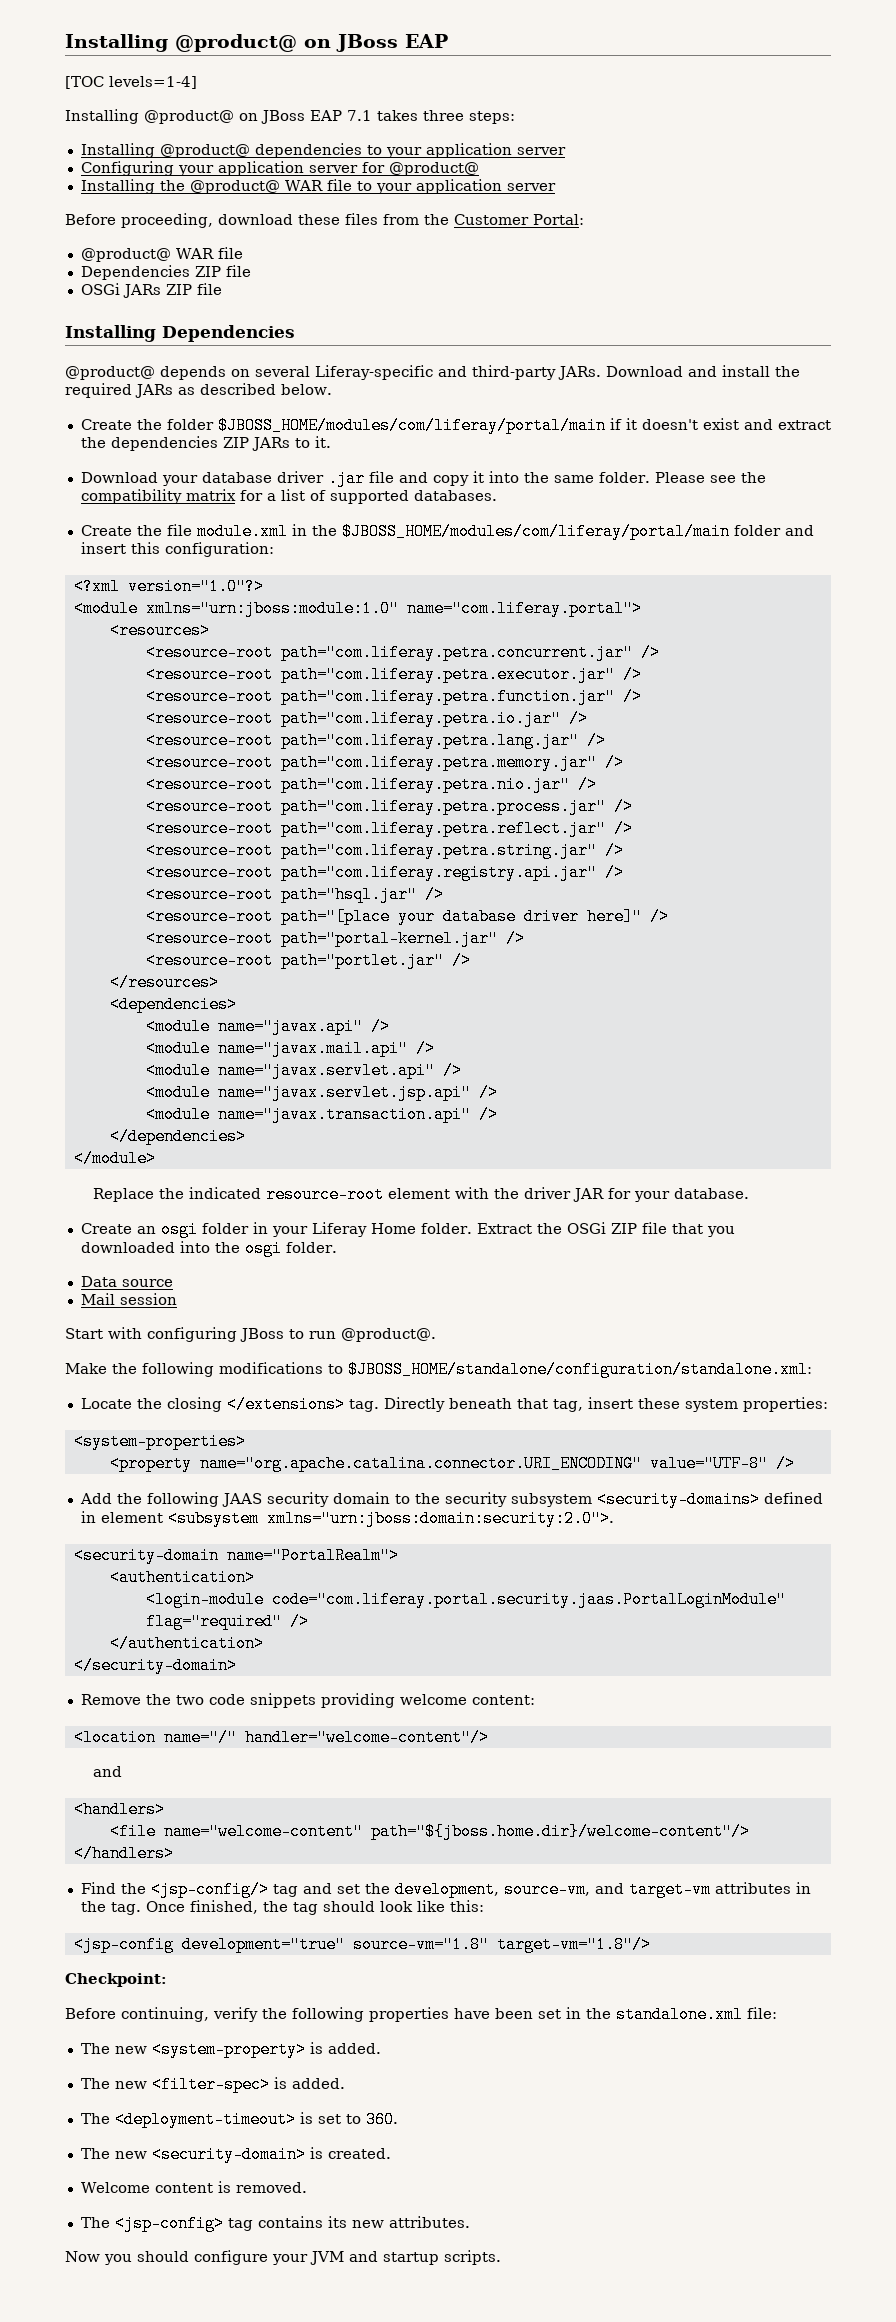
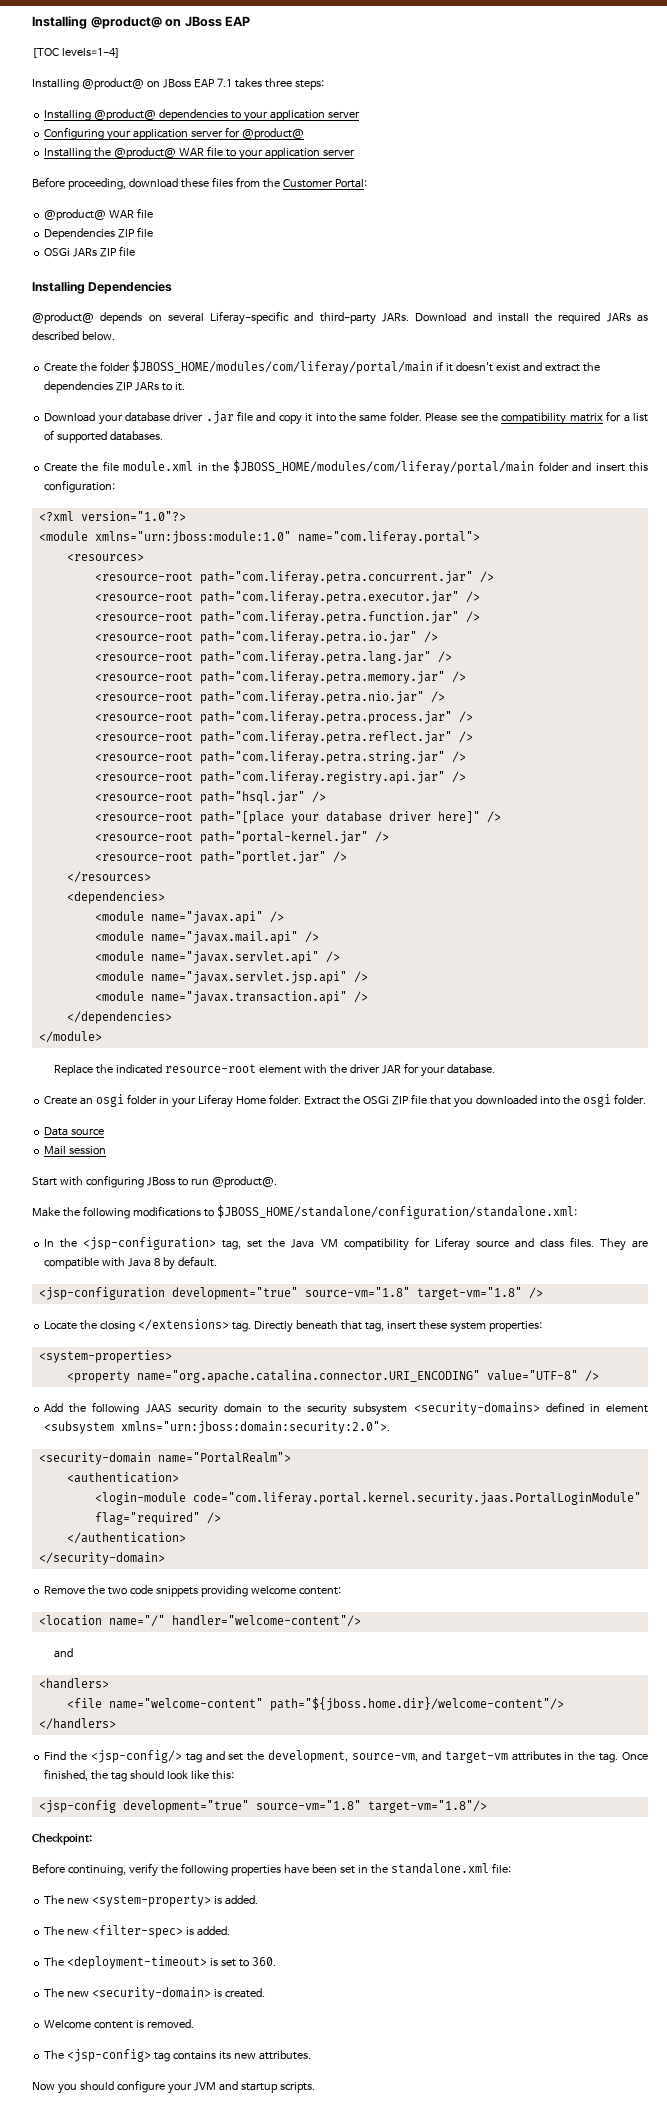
+ In the <jsp-configuration> tag, set the Java VM compatibility for Liferay source and class files. They are compatible with Java 8 by default.
+ <jsp-configuration development="true" source-vm="1.8" target-vm="1.8" />
- <login-module code="com.liferay.portal.security.jaas.PortalLoginModule" flag="required" />
+ <login-module code="com.liferay.portal.kernel.security.jaas.PortalLoginModule" flag="required" />

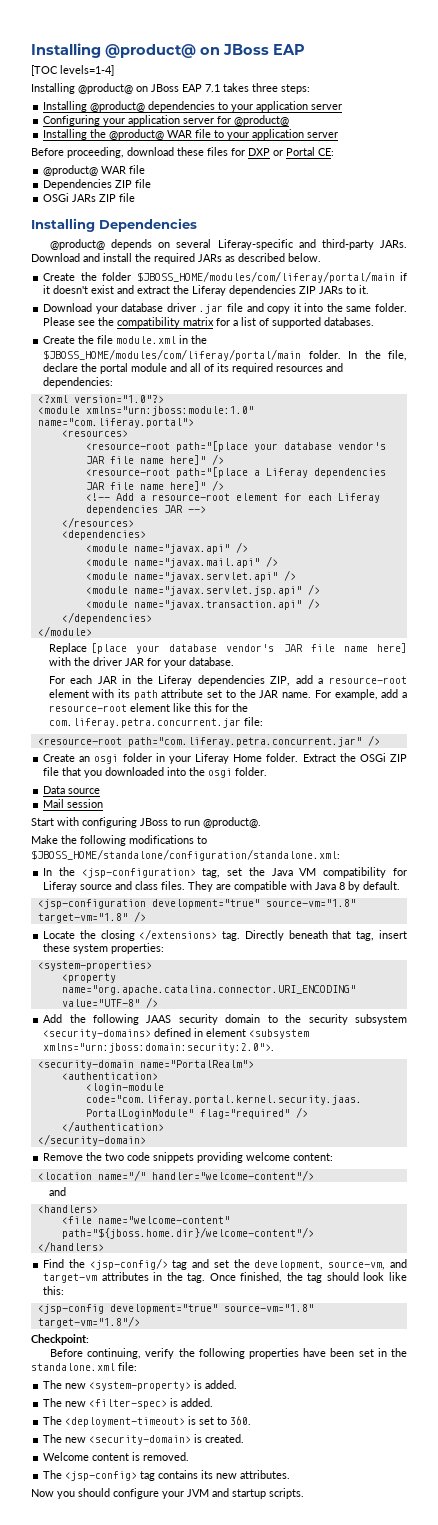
- Before proceeding, download these files from the Customer Portal:
+ Before proceeding, download these files for DXP or Portal CE:
- Create the folder $JBOSS_HOME/modules/com/liferay/portal/main if it doesn't exist and extract the dependencies ZIP JARs to it.
+ Create the folder $JBOSS_HOME/modules/com/liferay/portal/main if it doesn't exist and extract the Liferay dependencies ZIP JARs to it.
- Create the file module.xml in the $JBOSS_HOME/modules/com/liferay/portal/main folder and insert this configuration:
+ Create the file module.xml in the $JBOSS_HOME/modules/com/liferay/portal/main folder. In the file, declare the portal module and all of its required resources and dependencies:
- <resource-root path="com.liferay.petra.concurrent.jar" />
- <resource-root path="com.liferay.petra.executor.jar" />
- <resource-root path="com.liferay.petra.function.jar" />
- <resource-root path="com.liferay.petra.io.jar" />
- <resource-root path="com.liferay.petra.lang.jar" />
- <resource-root path="com.liferay.petra.memory.jar" />
- <resource-root path="com.liferay.petra.nio.jar" />
- <resource-root path="com.liferay.petra.process.jar" />
- <resource-root path="com.liferay.petra.reflect.jar" />
- <resource-root path="com.liferay.petra.string.jar" />
- <resource-root path="com.liferay.registry.api.jar" />
- <resource-root path="hsql.jar" />
- <resource-root path="[place your database driver here]" />
- <resource-root path="portal-kernel.jar" />
- <resource-root path="portlet.jar" />
+ <resource-root path="[place your database vendor's JAR file name here]" />
+ <resource-root path="[place a Liferay dependencies JAR file name here]" />
+ <!-- Add a resource-root element for each Liferay dependencies JAR -->
- Replace the indicated resource-root element with the driver JAR for your database.
+ Replace [place your database vendor's JAR file name here] with the driver JAR for your database.
+ For each JAR in the Liferay dependencies ZIP, add a resource-root element with its path attribute set to the JAR name. For example, add a resource-root element like this for the com.liferay.petra.concurrent.jar file:
+ <resource-root path="com.liferay.petra.concurrent.jar" />

